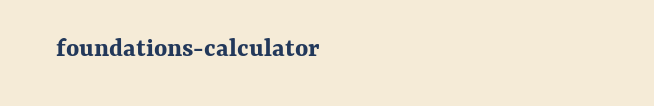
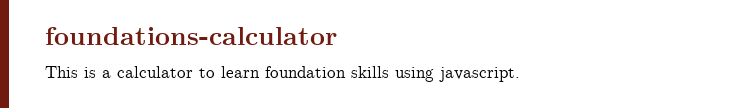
+ This is a calculator to learn foundation skills using javascript.

